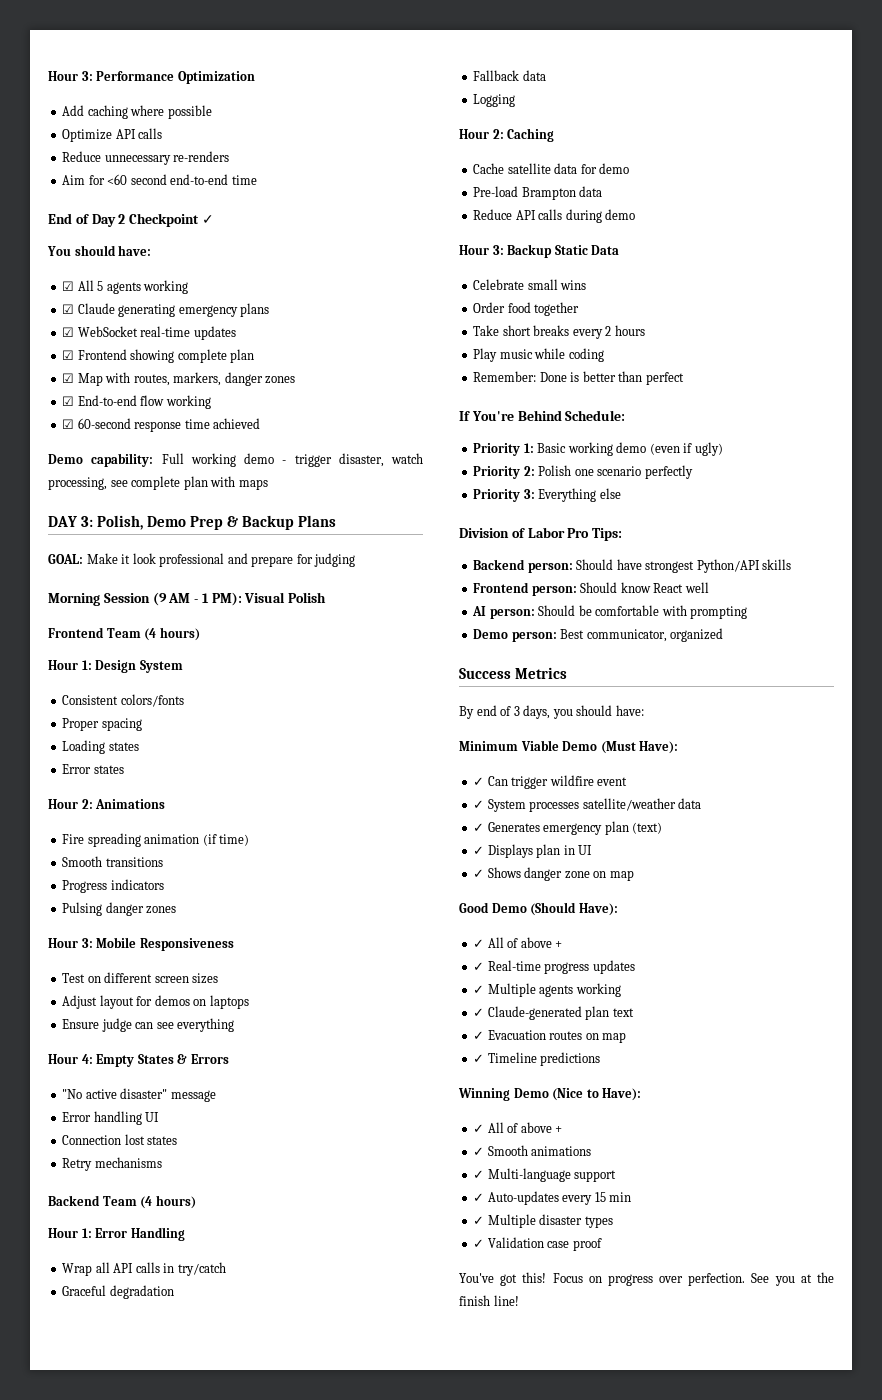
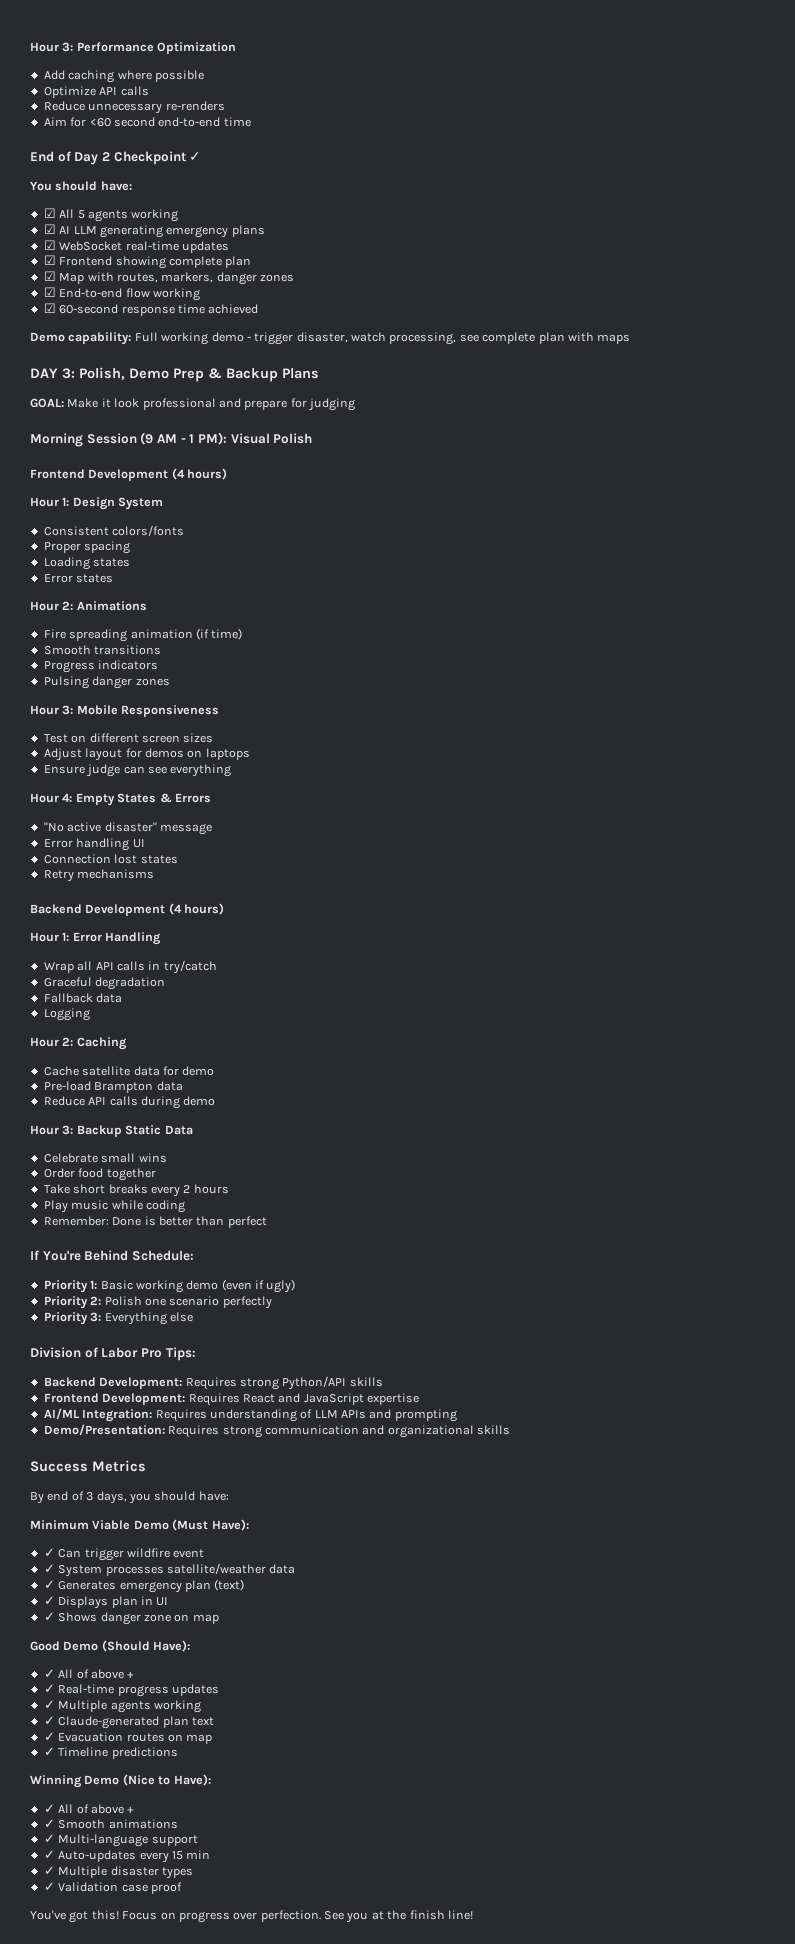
- ☑ Claude generating emergency plans
+ ☑ AI LLM generating emergency plans
- Frontend Team (4 hours)
+ Frontend Development (4 hours)
- Backend Team (4 hours)
+ Backend Development (4 hours)
- Backend person: Should have strongest Python/API skills
+ Backend Development: Requires strong Python/API skills
- Frontend person: Should know React well
- AI person: Should be comfortable with prompting
- Demo person: Best communicator, organized
+ Frontend Development: Requires React and JavaScript expertise
+ AI/ML Integration: Requires understanding of LLM APIs and prompting
+ Demo/Presentation: Requires strong communication and organizational skills

